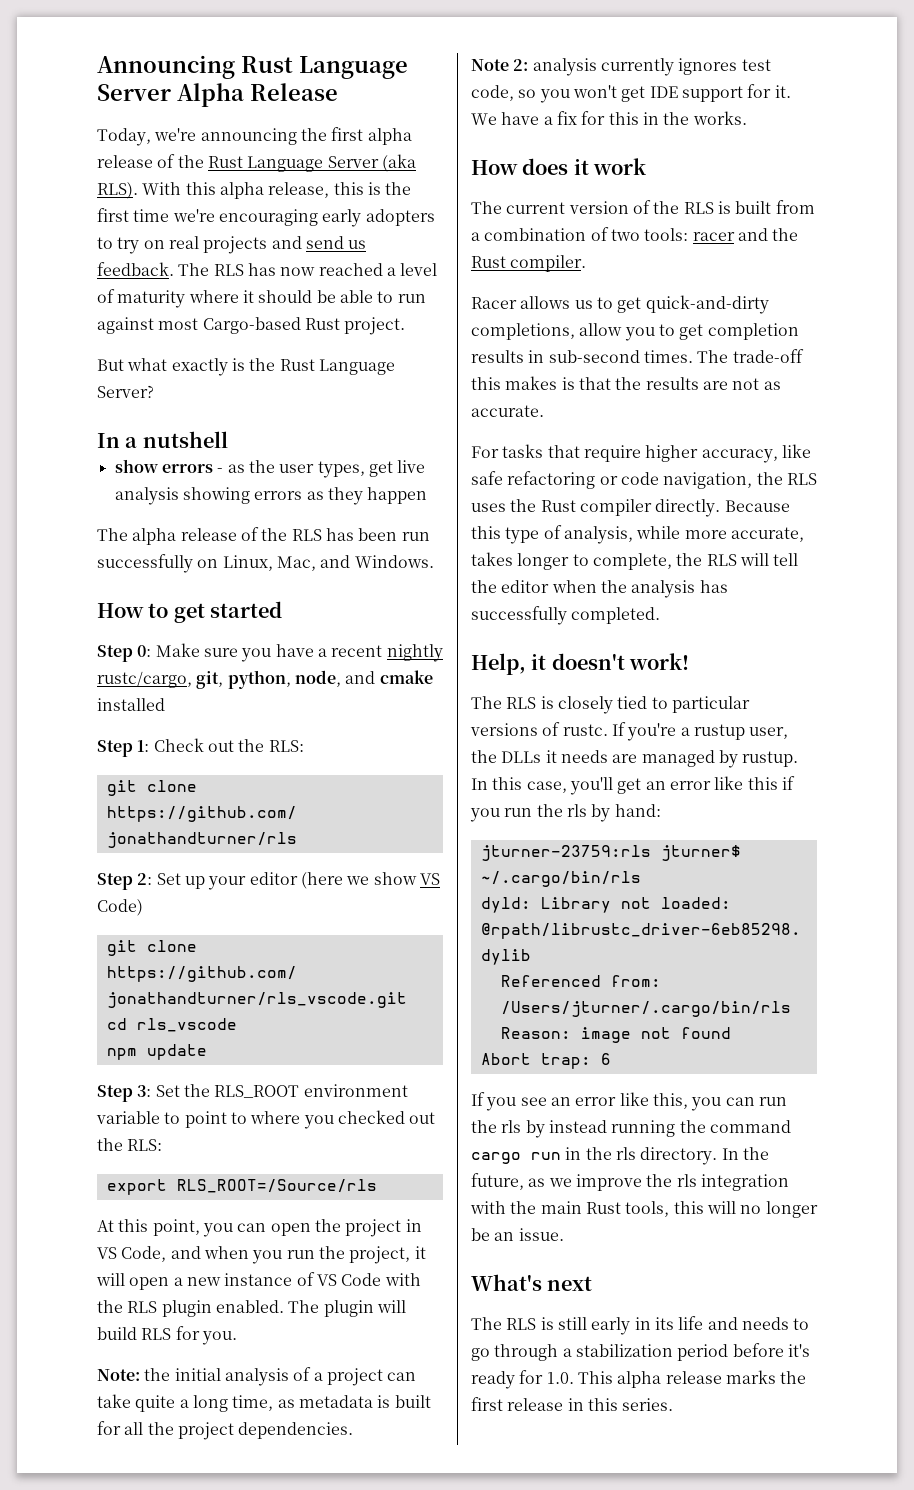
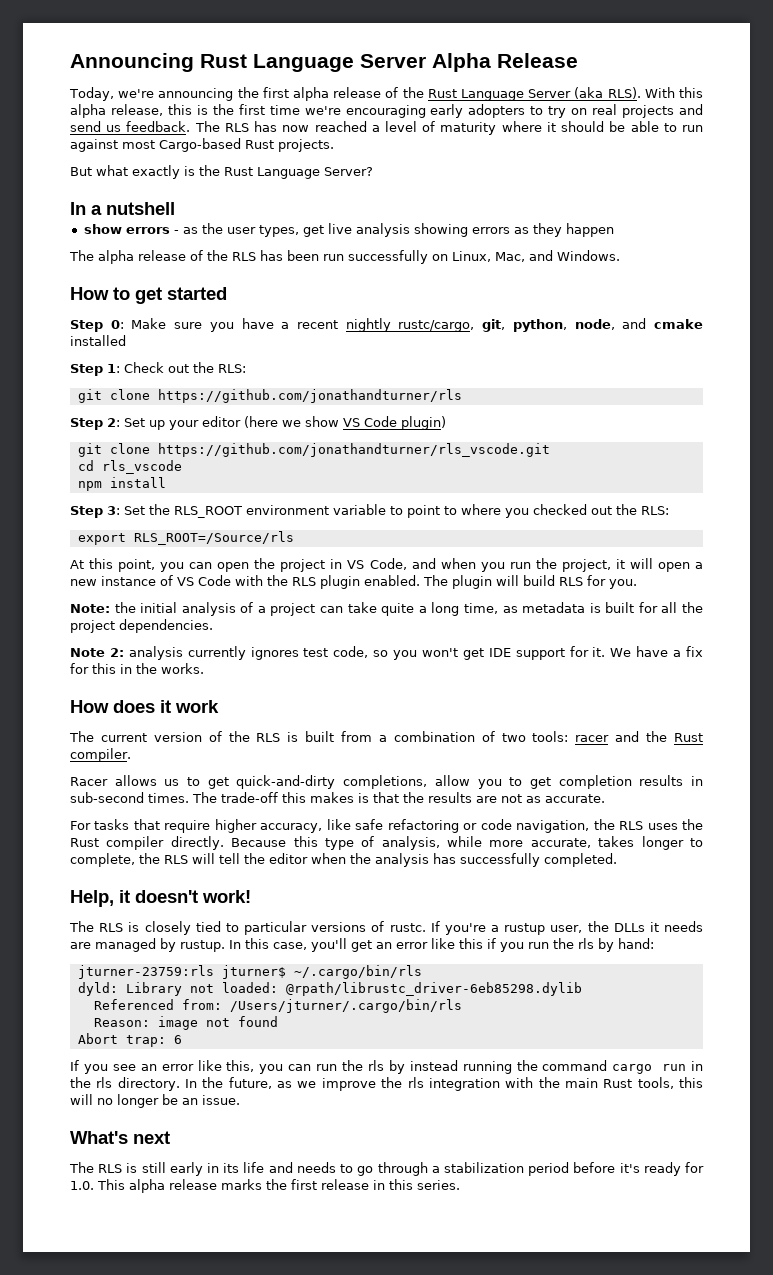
- The RLS has now reached a level of maturity where it should be able to run against most Cargo-based Rust project.
+ The RLS has now reached a level of maturity where it should be able to run against most Cargo-based Rust projects.
- Step 2: Set up your editor (here we show VS Code)
+ Step 2: Set up your editor (here we show VS Code plugin)
- npm update
+ npm install

